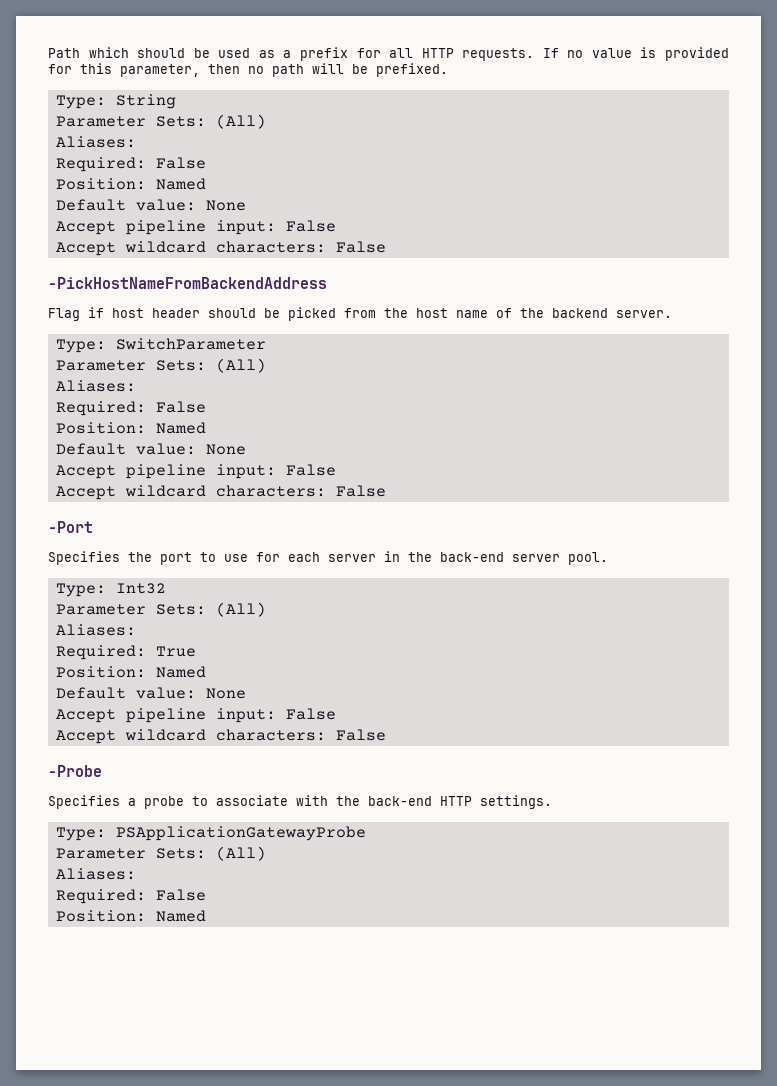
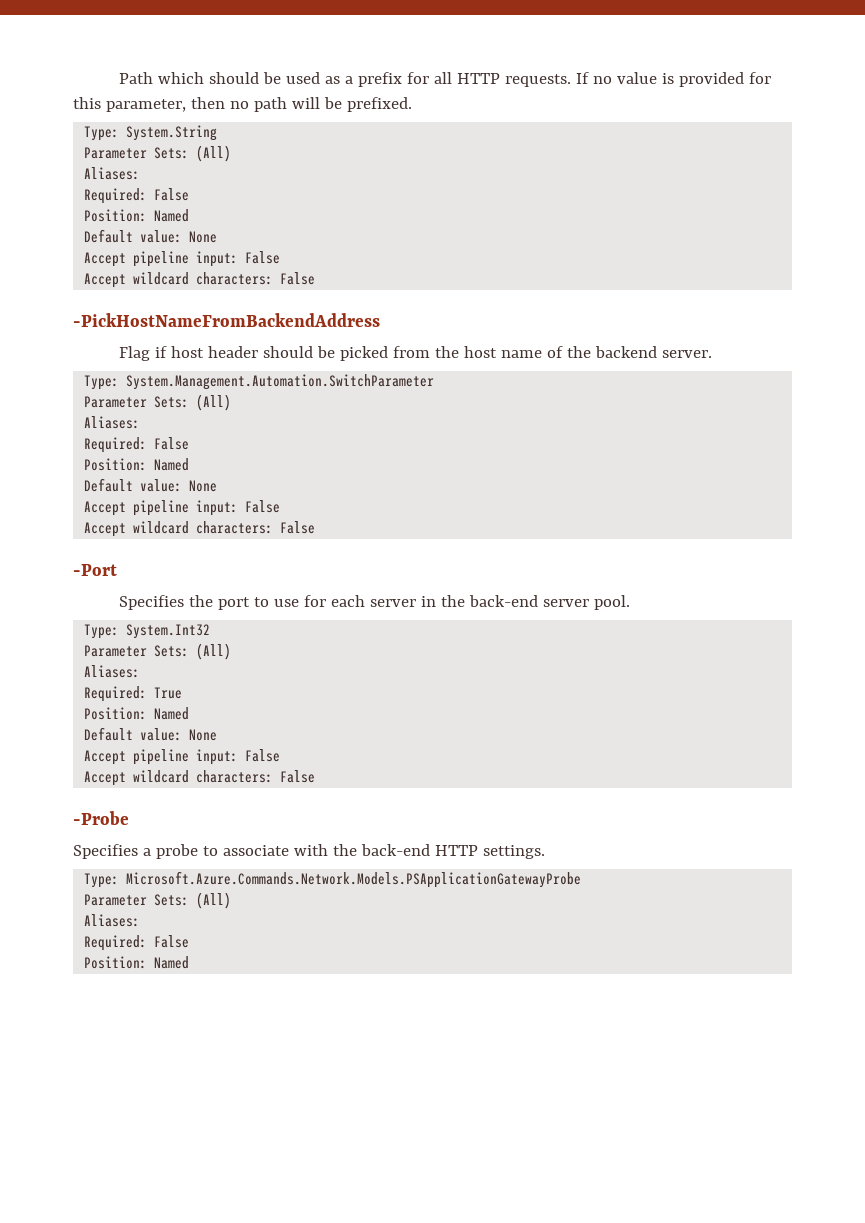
- Type: String
+ Type: System.String
- Type: SwitchParameter
+ Type: System.Management.Automation.SwitchParameter
- Type: Int32
+ Type: System.Int32
- Type: PSApplicationGatewayProbe
+ Type: Microsoft.Azure.Commands.Network.Models.PSApplicationGatewayProbe

